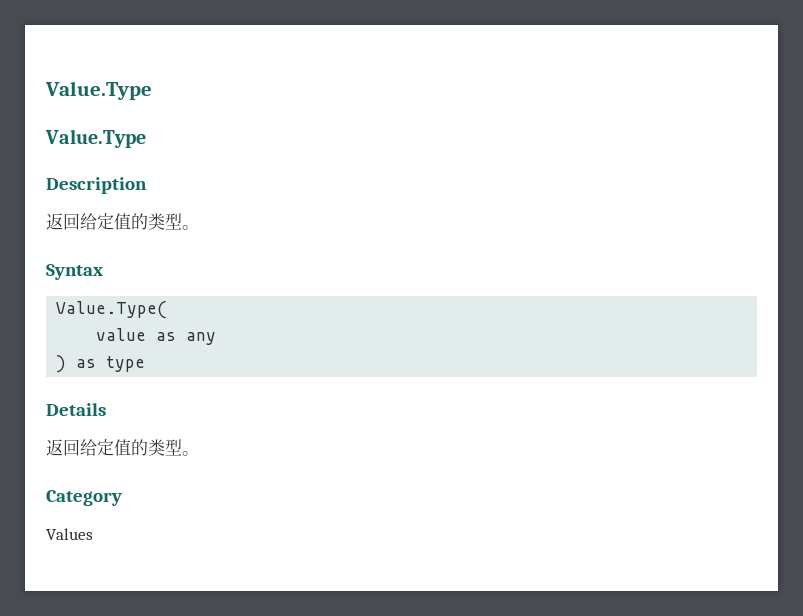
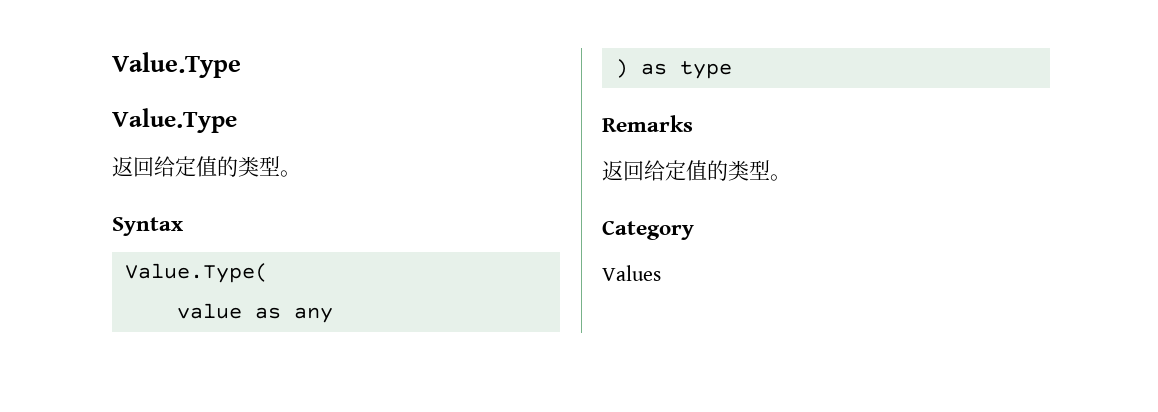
- Description
- Details
+ Remarks

